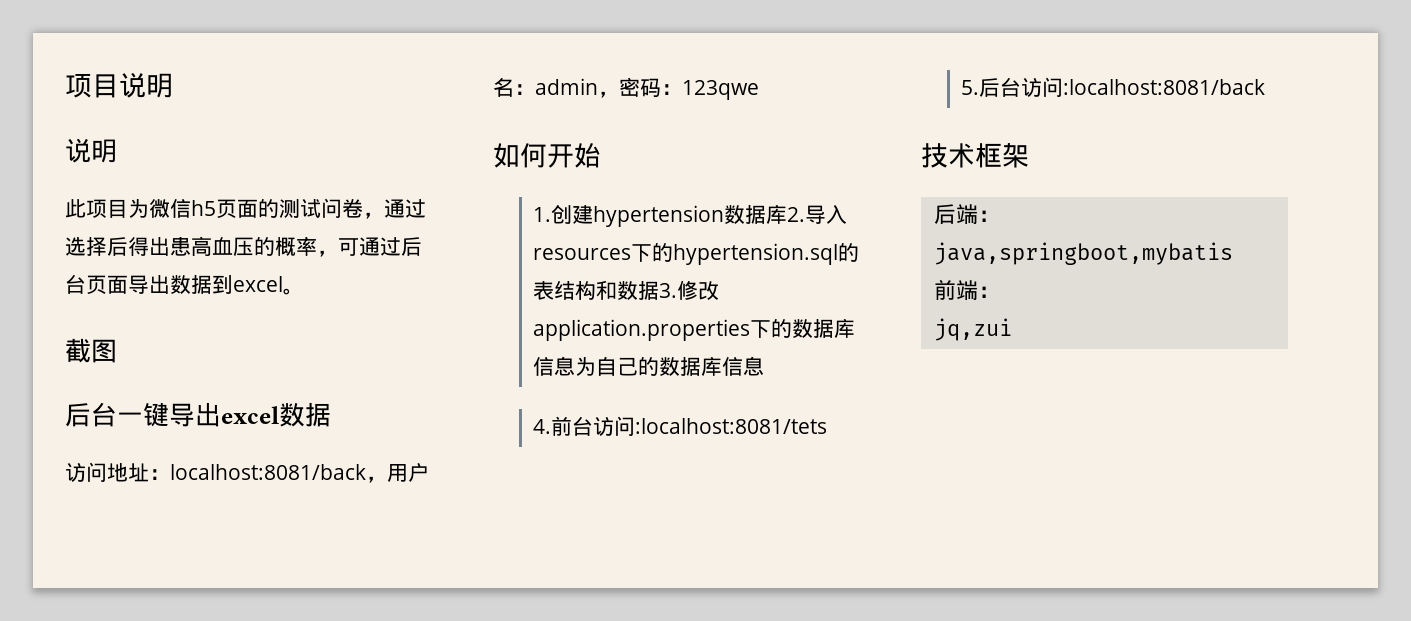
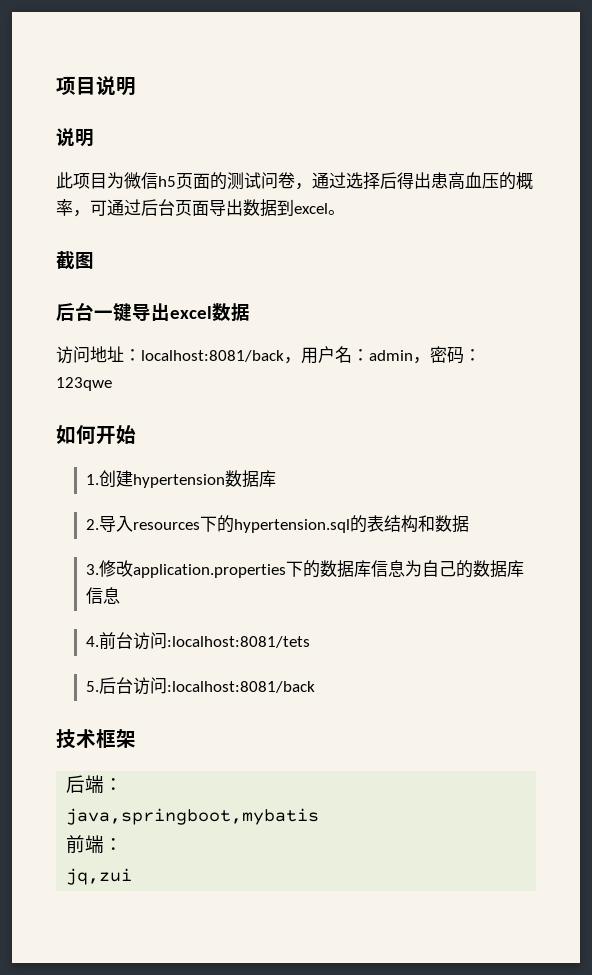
- 1.创建hypertension数据库2.导入resources下的hypertension.sql的表结构和数据3.修改application.properties下的数据库信息为自己的数据库信息
+ 1.创建hypertension数据库
+ 2.导入resources下的hypertension.sql的表结构和数据
+ 3.修改application.properties下的数据库信息为自己的数据库信息

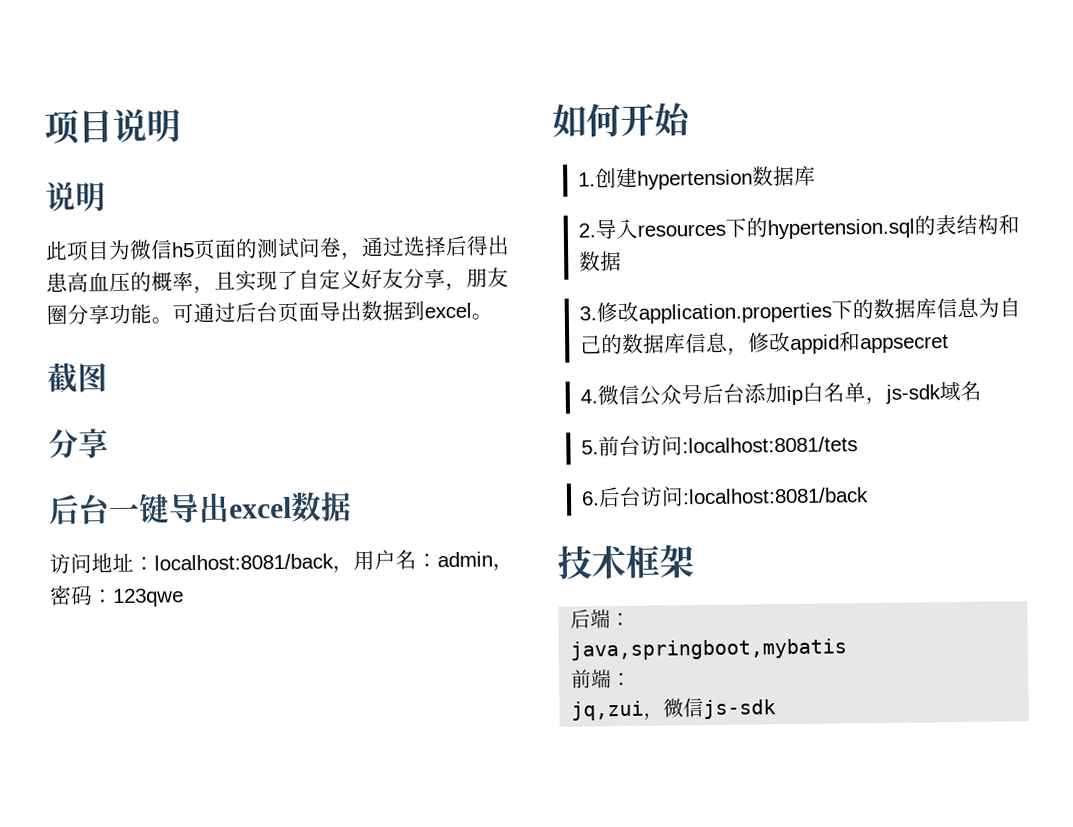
- 此项目为微信h5页面的测试问卷，通过选择后得出患高血压的概率，可通过后台页面导出数据到excel。
+ 此项目为微信h5页面的测试问卷，通过选择后得出患高血压的概率，且实现了自定义好友分享，朋友圈分享功能。可通过后台页面导出数据到excel。
  截图
+ 分享
- 3.修改application.properties下的数据库信息为自己的数据库信息
- 4.前台访问:localhost:8081/tets
+ 3.修改application.properties下的数据库信息为自己的数据库信息，修改appid和appsecret
+ 4.微信公众号后台添加ip白名单，js-sdk域名
+ 5.前台访问:localhost:8081/tets
- 5.后台访问:localhost:8081/back
+ 6.后台访问:localhost:8081/back
- jq,zui
+ jq,zui，微信js-sdk

